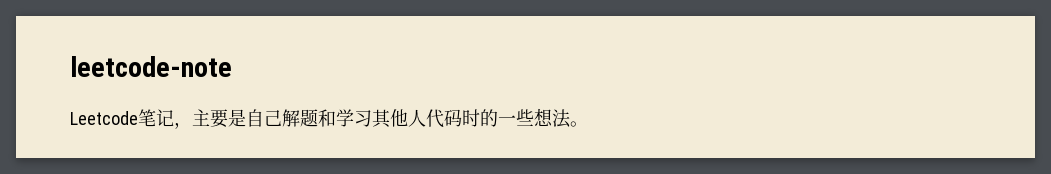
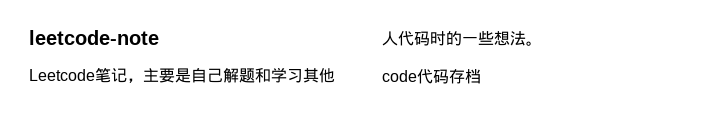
+ code代码存档

